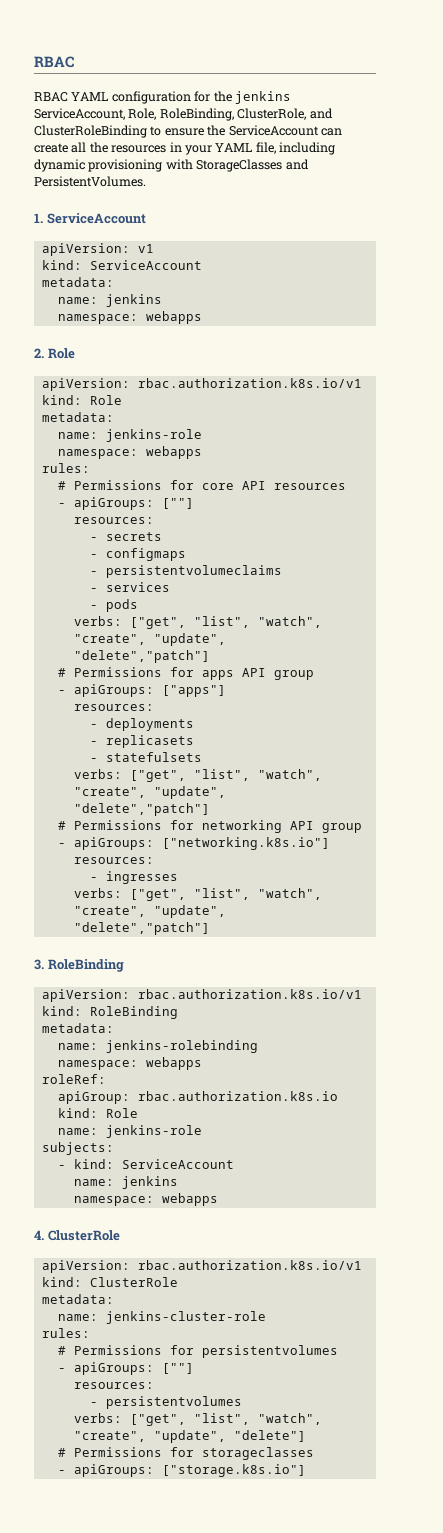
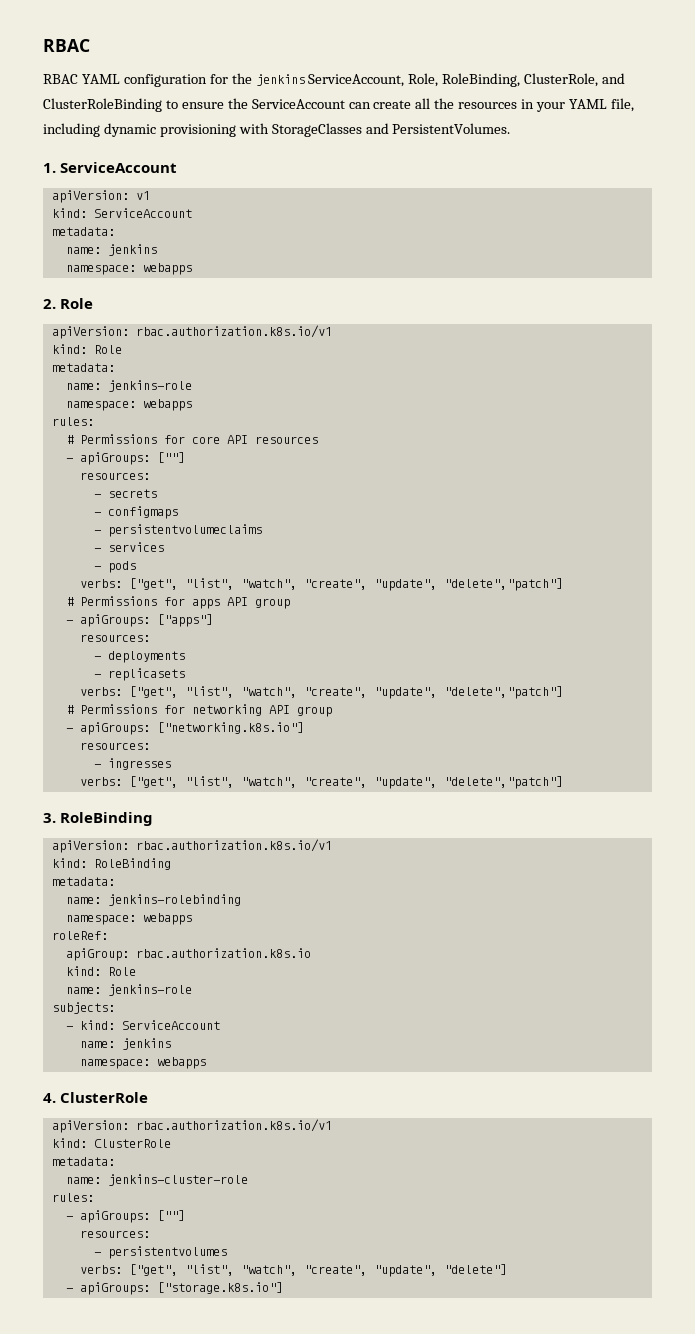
- - statefulsets
- # Permissions for persistentvolumes
- # Permissions for storageclasses

